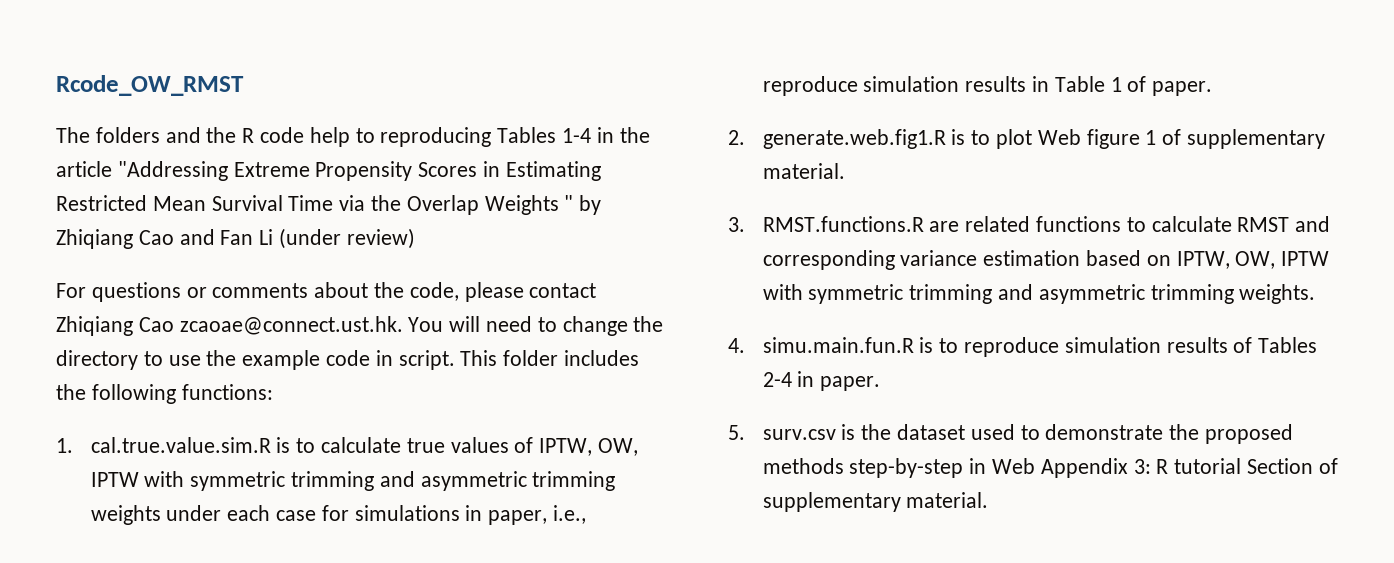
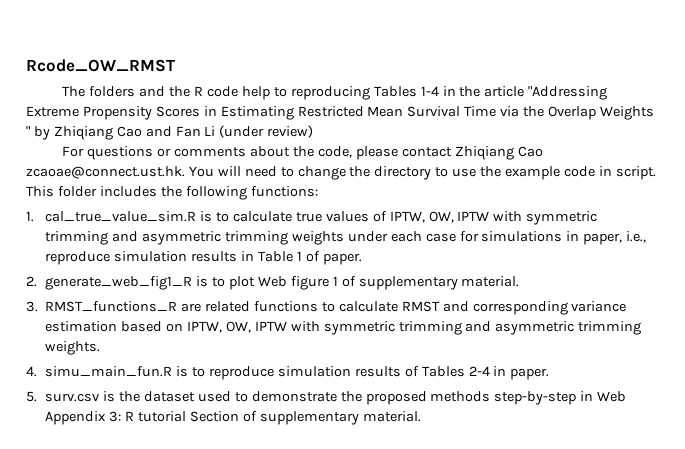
- 1. cal.true.value.sim.R is to calculate true values of IPTW, OW, IPTW with symmetric trimming and asymmetric trimming weights under each case for simulations in paper, i.e., reproduce simulation results in Table 1 of paper.
+ 1. cal_true_value_sim.R is to calculate true values of IPTW, OW, IPTW with symmetric trimming and asymmetric trimming weights under each case for simulations in paper, i.e., reproduce simulation results in Table 1 of paper.
- 2. generate.web.fig1.R is to plot Web figure 1 of supplementary material.
+ 2. generate_web_fig1_R is to plot Web figure 1 of supplementary material.
- 3. RMST.functions.R are related functions to calculate RMST and corresponding variance estimation based on IPTW, OW, IPTW with symmetric trimming and asymmetric trimming weights.
+ 3. RMST_functions_R are related functions to calculate RMST and corresponding variance estimation based on IPTW, OW, IPTW with symmetric trimming and asymmetric trimming weights.
- 4. simu.main.fun.R is to reproduce simulation results of Tables 2-4 in paper.
+ 4. simu_main_fun.R is to reproduce simulation results of Tables 2-4 in paper.

